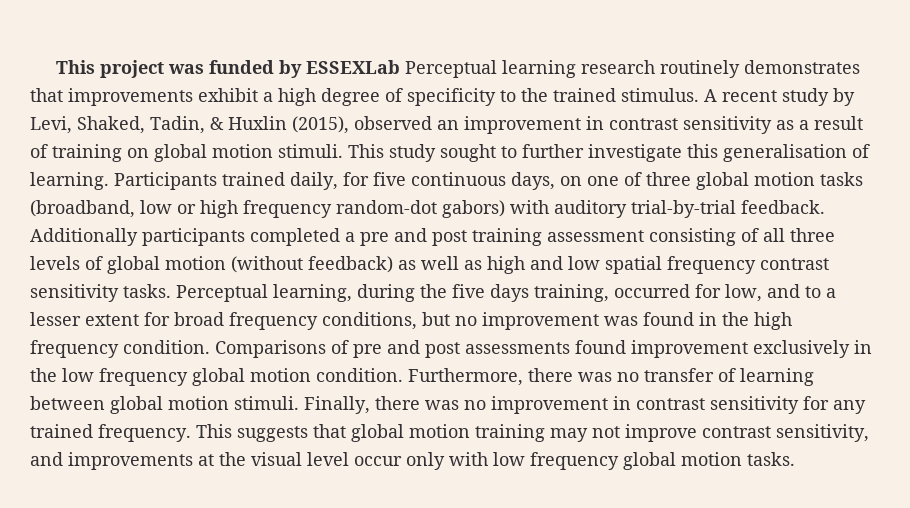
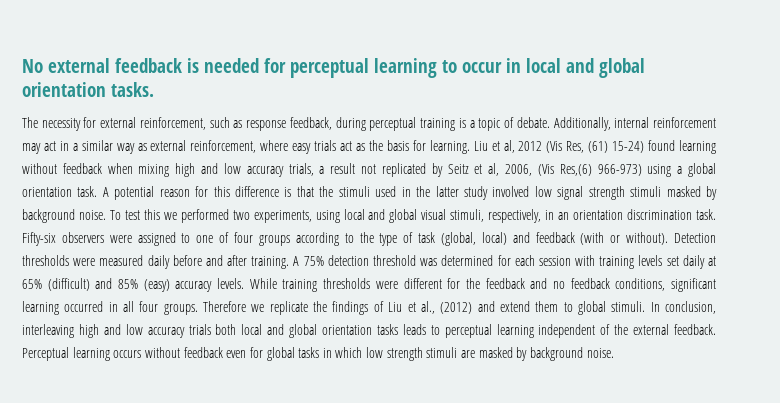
- This project was funded by ESSEXLab Perceptual learning research routinely demonstrates that improvements exhibit a high degree of specificity to the trained stimulus. A recent study by Levi, Shaked, Tadin, & Huxlin (2015), observed an improvement in contrast sensitivity as a result of training on global motion stimuli. This study sought to further investigate this generalisation of learning. Participants trained daily, for five continuous days, on one of three global motion tasks (broadband, low or high frequency random-dot gabors) with auditory trial-by-trial feedback. Additionally participants completed a pre and post training assessment consisting of all three levels of global motion (without feedback) as well as high and low spatial frequency contrast sensitivity tasks. Perceptual learning, during the five days training, occurred for low, and to a lesser extent for broad frequency conditions, but no improvement was found in the high frequency condition. Comparisons of pre and post assessments found improvement exclusively in the low frequency global motion condition. Furthermore, there was no transfer of learning between global motion stimuli. Finally, there was no improvement in contrast sensitivity for any trained frequency. This suggests that global motion training may not improve contrast sensitivity, and improvements at the visual level occur only with low frequency global motion tasks.
+ No external feedback is needed for perceptual learning to occur in local and global orientation tasks.
+ The necessity for external reinforcement, such as response feedback, during perceptual training is a topic of debate. Additionally, internal reinforcement may act in a similar way as external reinforcement, where easy trials act as the basis for learning. Liu et al, 2012 (Vis Res, (61) 15-24) found learning without feedback when mixing high and low accuracy trials, a result not replicated by Seitz et al, 2006, (Vis Res,(6) 966-973) using a global orientation task. A potential reason for this difference is that the stimuli used in the latter study involved low signal strength stimuli masked by background noise. To test this we performed two experiments, using local and global visual stimuli, respectively, in an orientation discrimination task. Fifty-six observers were assigned to one of four groups according to the type of task (global, local) and feedback (with or without). Detection thresholds were measured daily before and after training. A 75% detection threshold was determined for each session with training levels set daily at 65% (difficult) and 85% (easy) accuracy levels. While training thresholds were different for the feedback and no feedback conditions, significant learning occurred in all four groups. Therefore we replicate the findings of Liu et al., (2012) and extend them to global stimuli. In conclusion, interleaving high and low accuracy trials both local and global orientation tasks leads to perceptual learning independent of the external feedback. Perceptual learning occurs without feedback even for global tasks in which low strength stimuli are masked by background noise.

